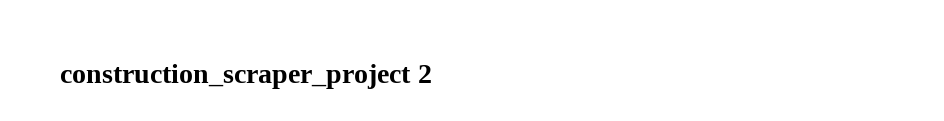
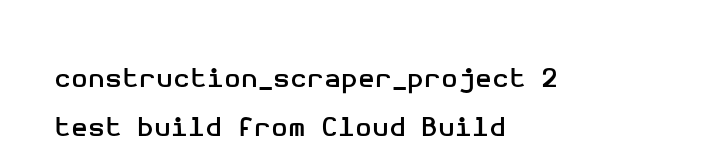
+ test build from Cloud Build

